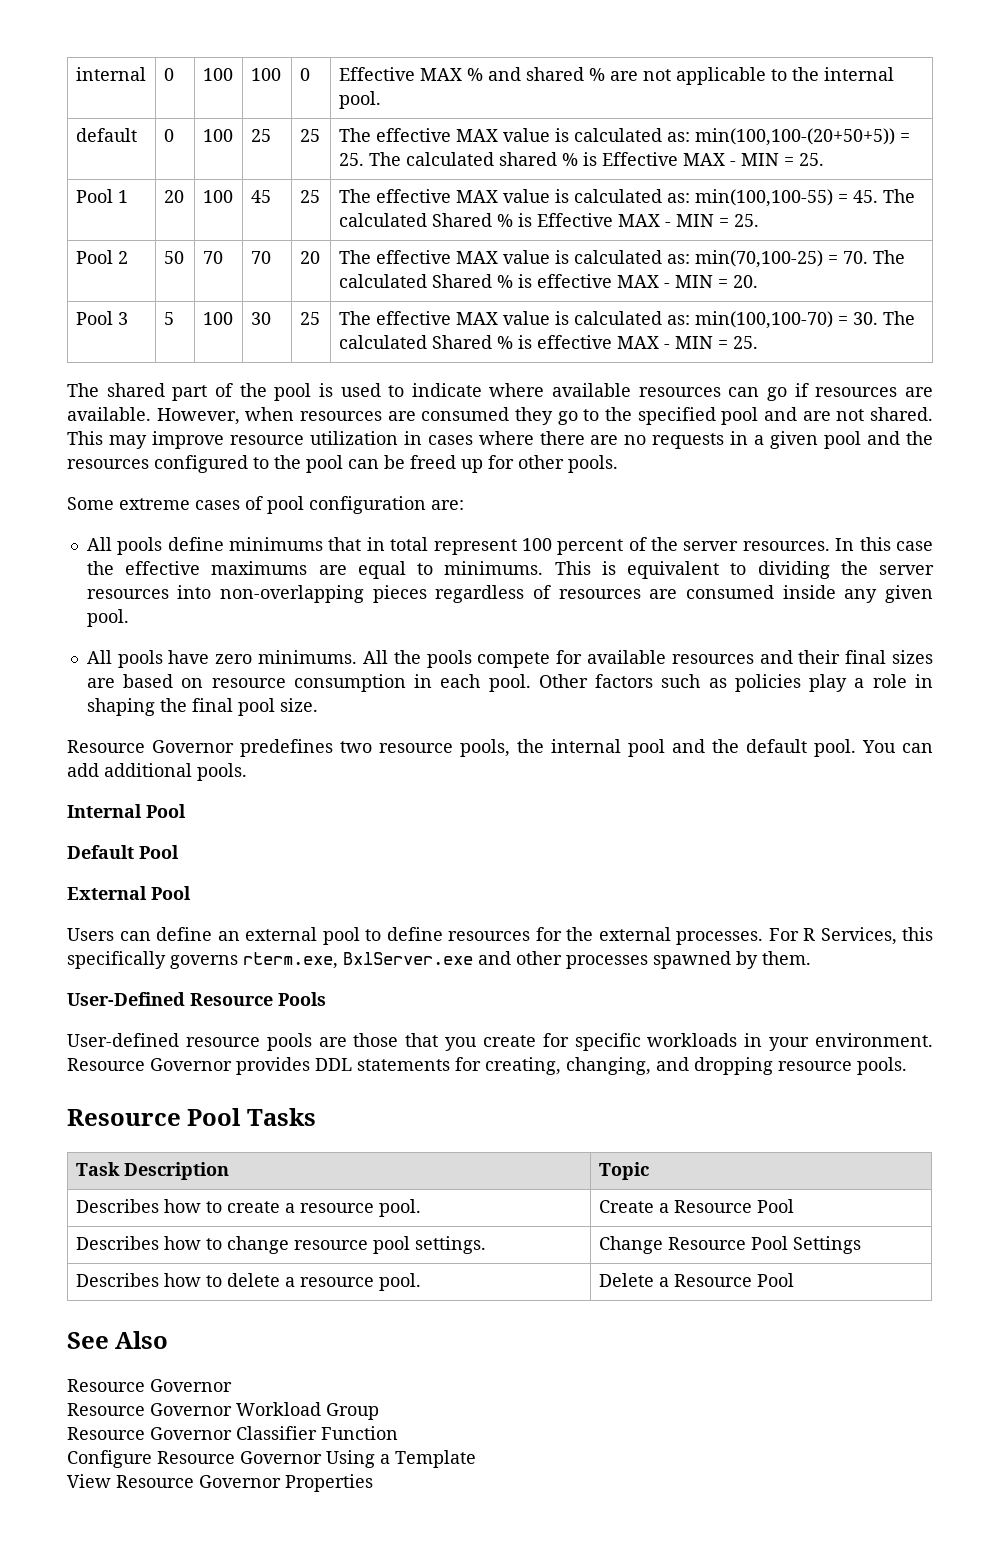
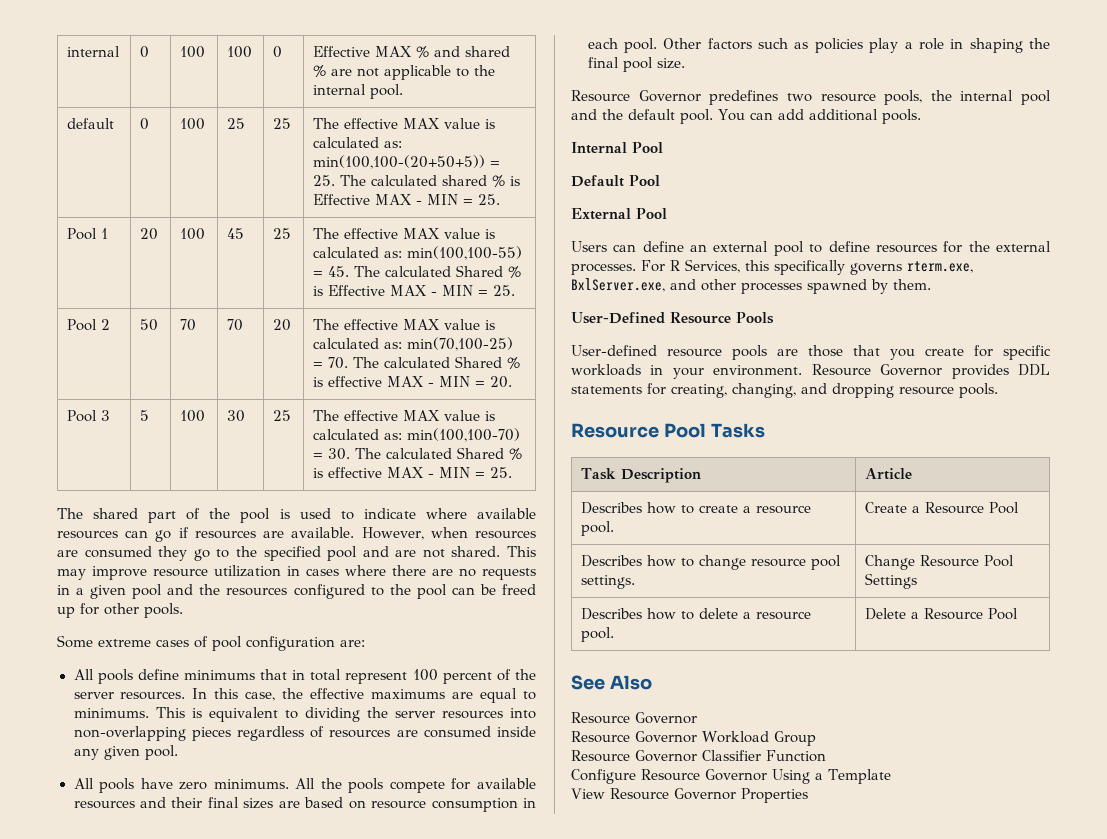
- In this case the effective maximums are equal to minimums.
+ In this case, the effective maximums are equal to minimums.
- For R Services, this specifically governs rterm.exe, BxlServer.exe and other processes spawned by them.
+ For R Services, this specifically governs rterm.exe, BxlServer.exe, and other processes spawned by them.
- Task Description | Topic
+ Task Description | Article

